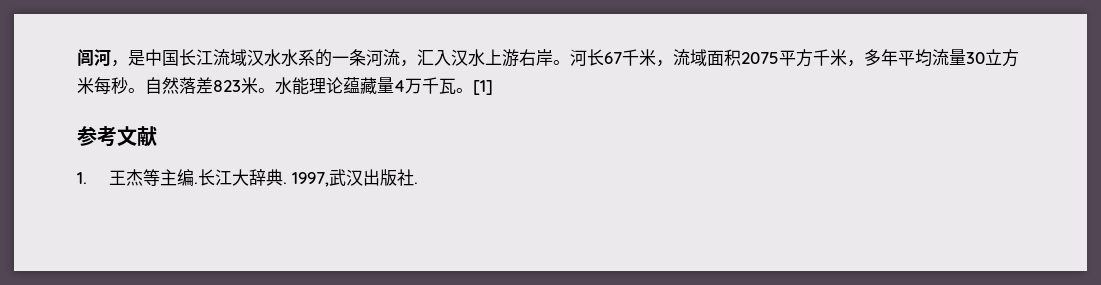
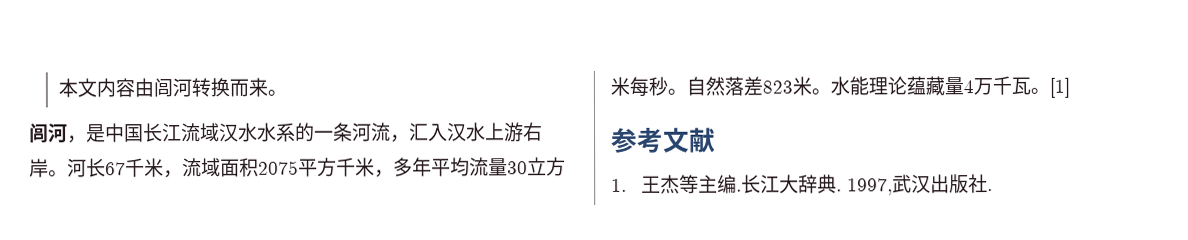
+ 本文内容由闾河转换而来。

